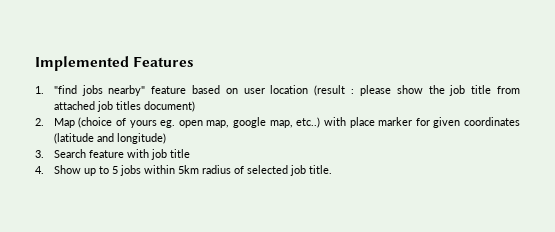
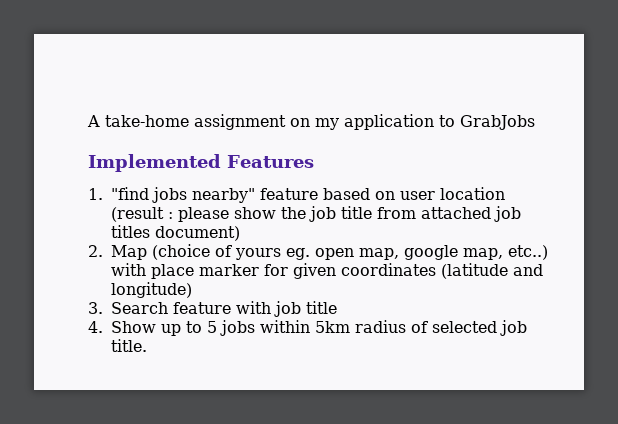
+ A take-home assignment on my application to GrabJobs

